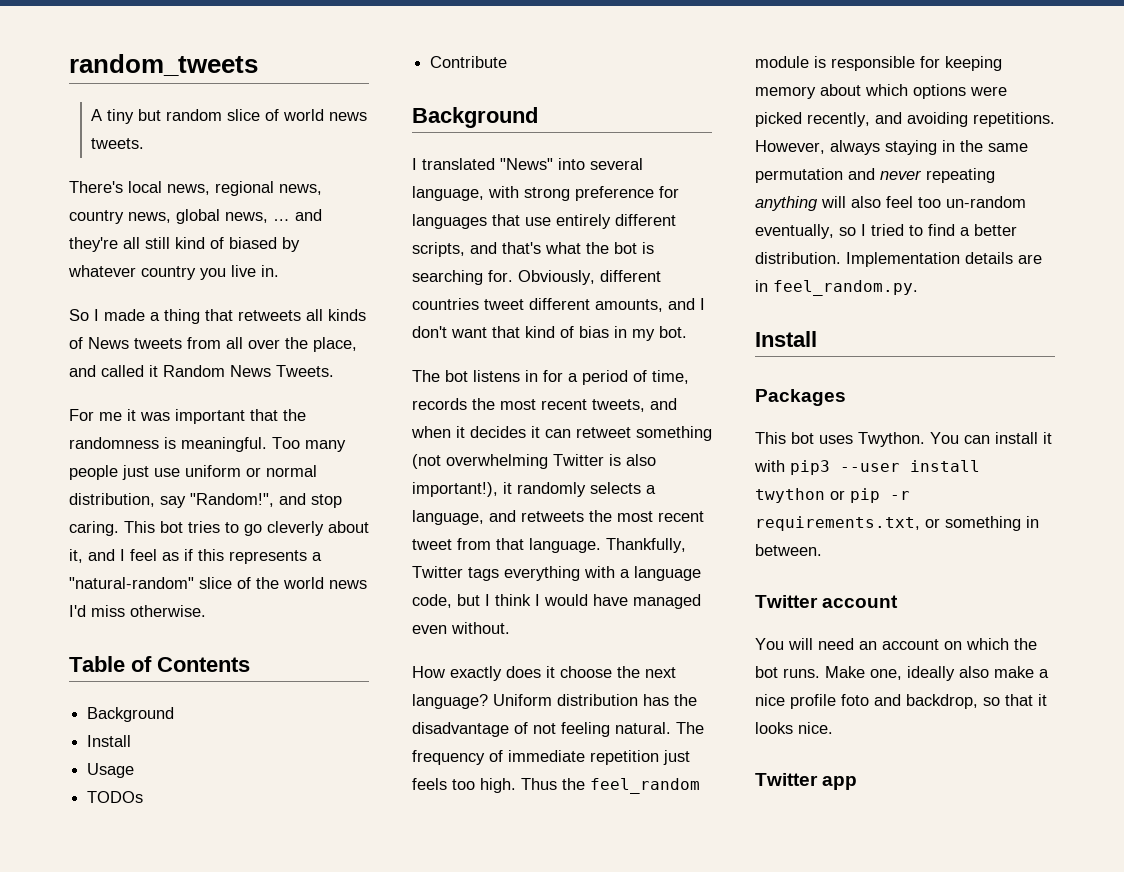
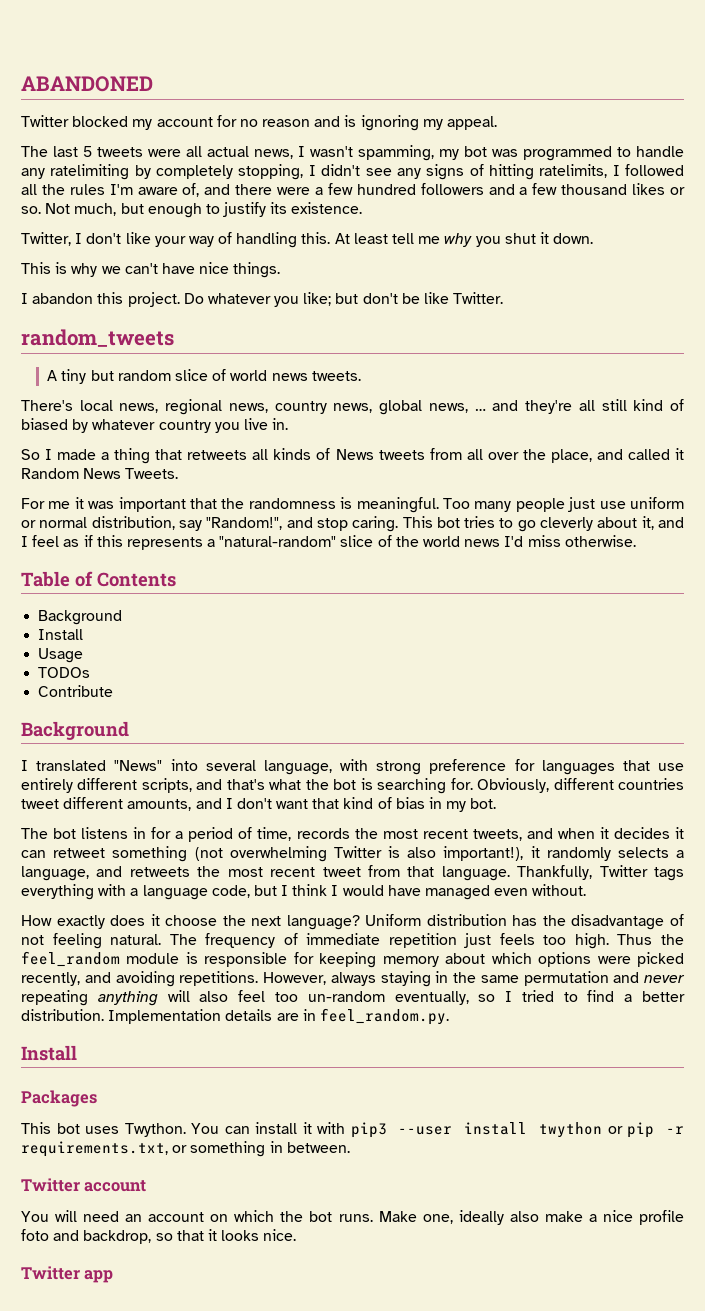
+ ABANDONED
+ Twitter blocked my account for no reason and is ignoring my appeal.
+ The last 5 tweets were all actual news, I wasn't spamming, my bot was programmed to handle any ratelimiting by completely stopping, I didn't see any signs of hitting ratelimits, I followed all the rules I'm aware of, and there were a few hundred followers and a few thousand likes or so. Not much, but enough to justify its existence.
+ Twitter, I don't like your way of handling this. At least tell me why you shut it down.
+ This is why we can't have nice things.
+ I abandon this project. Do whatever you like; but don't be like Twitter.

